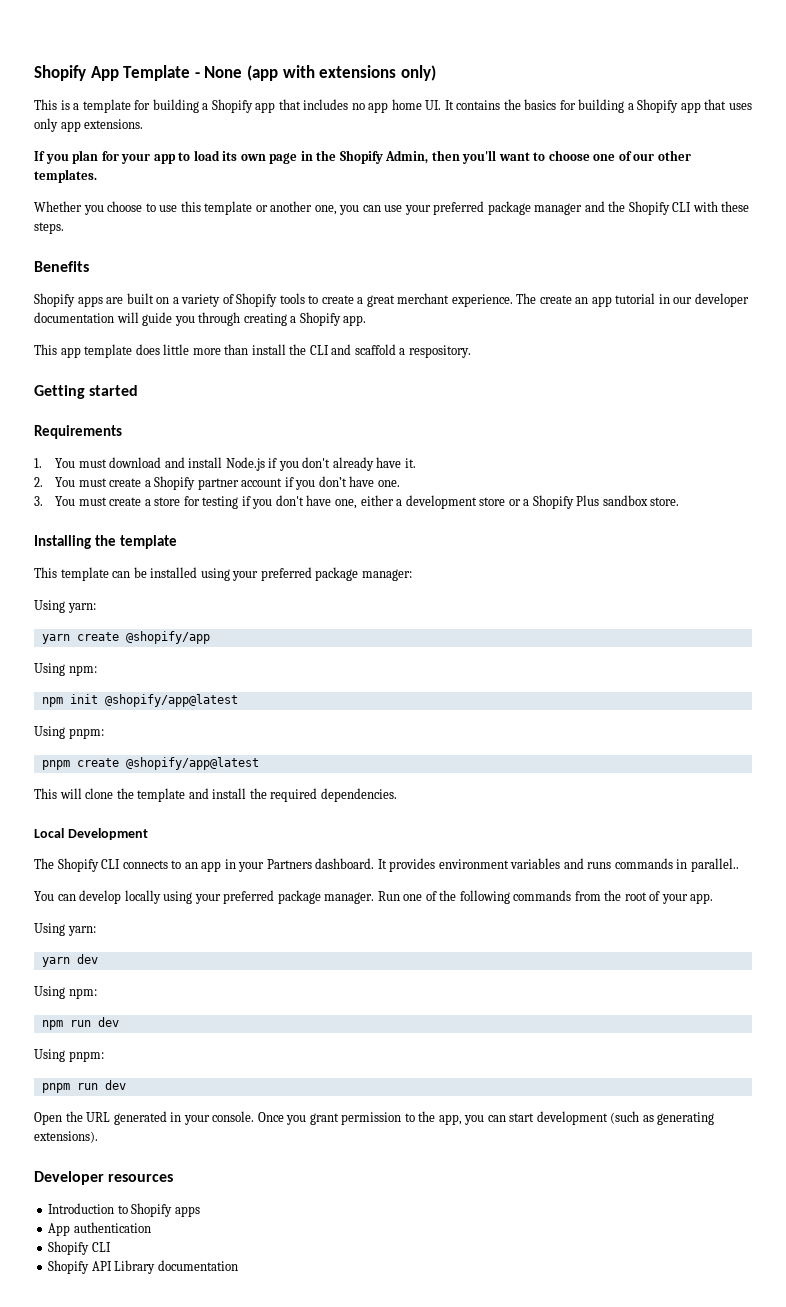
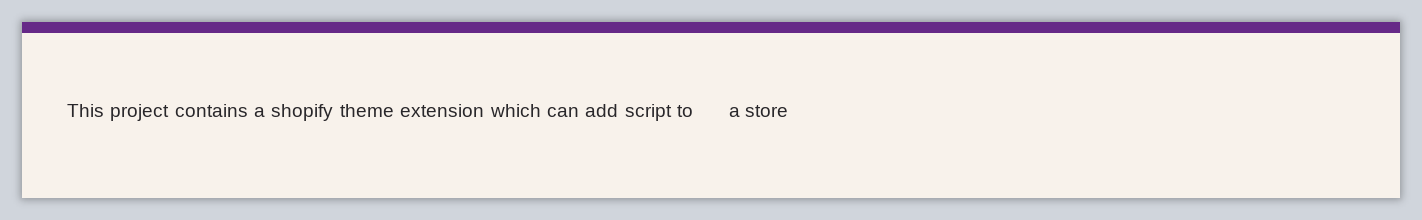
- Shopify App Template - None (app with extensions only)
- This is a template for building a Shopify app that includes no app home UI. It contains the basics for building a Shopify app that uses only app extensions.
- If you plan for your app to load its own page in the Shopify Admin, then you'll want to choose one of our other templates.
- Whether you choose to use this template or another one, you can use your preferred package manager and the Shopify CLI with these steps.
- Benefits
- Shopify apps are built on a variety of Shopify tools to create a great merchant experience. The create an app tutorial in our developer documentation will guide you through creating a Shopify app.
- This app template does little more than install the CLI and scaffold a respository.
- Getting started
- Requirements
- 1. You must download and install Node.js if you don't already have it.
- 2. You must create a Shopify partner account if you don’t have one.
- 3. You must create a store for testing if you don't have one, either a development store or a Shopify Plus sandbox store.
- Installing the template
- This template can be installed using your preferred package manager:
- Using yarn:
- yarn create @shopify/app
- Using npm:
- npm init @shopify/app@latest
- Using pnpm:
- pnpm create @shopify/app@latest
- This will clone the template and install the required dependencies.
- Local Development
- The Shopify CLI connects to an app in your Partners dashboard. It provides environment variables and runs commands in parallel..
- You can develop locally using your preferred package manager. Run one of the following commands from the root of your app.
- Using yarn:
- yarn dev
- Using npm:
- npm run dev
- Using pnpm:
- pnpm run dev
- Open the URL generated in your console. Once you grant permission to the app, you can start development (such as generating extensions).
- Developer resources
- Introduction to Shopify apps
- App authentication
- Shopify CLI
- Shopify API Library documentation
+ This project contains a shopify theme extension which can add script to a store

